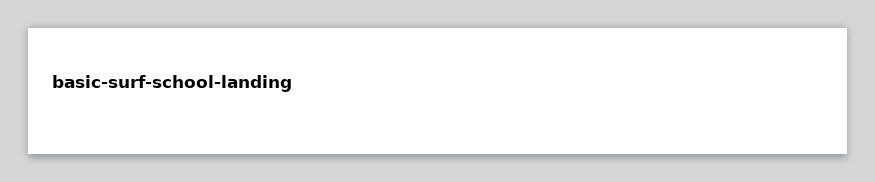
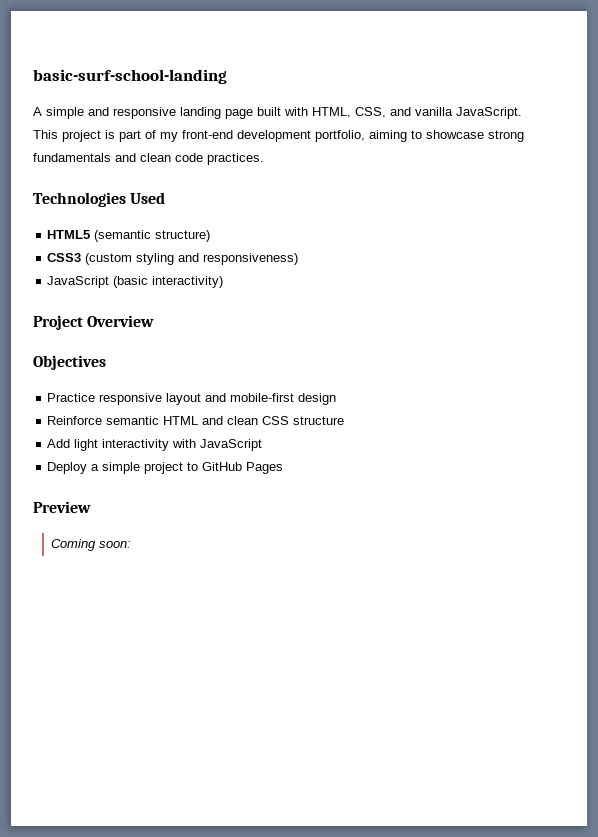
+ A simple and responsive landing page built with HTML, CSS, and vanilla JavaScript.
+ This project is part of my front-end development portfolio, aiming to showcase strong fundamentals and clean code practices.
+ Technologies Used
+ HTML5 (semantic structure)
+ CSS3 (custom styling and responsiveness)
+ JavaScript (basic interactivity)
+ Project Overview
+ Objectives
+ Practice responsive layout and mobile-first design
+ Reinforce semantic HTML and clean CSS structure
+ Add light interactivity with JavaScript
+ Deploy a simple project to GitHub Pages
+ Preview
+ Coming soon:

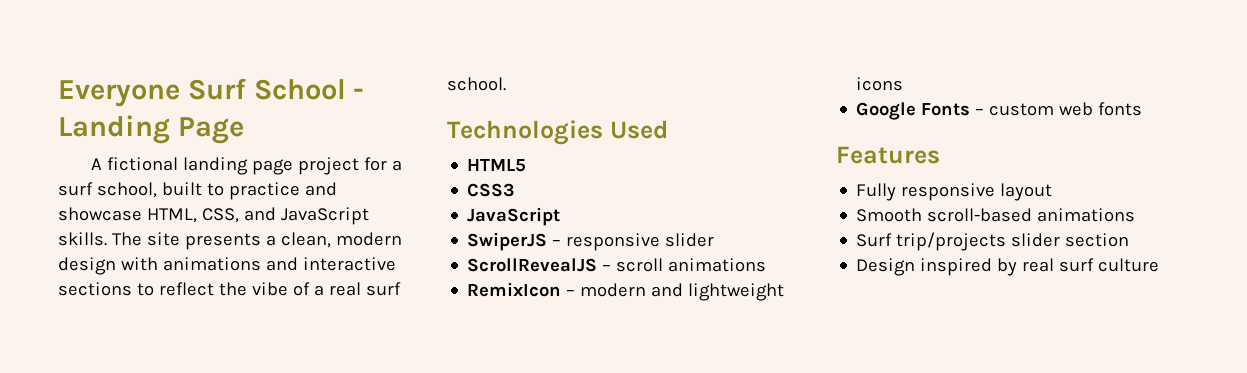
- basic-surf-school-landing
- A simple and responsive landing page built with HTML, CSS, and vanilla JavaScript.
- This project is part of my front-end development portfolio, aiming to showcase strong fundamentals and clean code practices.
+ Everyone Surf School - Landing Page
+ A fictional landing page project for a surf school, built to practice and showcase HTML, CSS, and JavaScript skills. The site presents a clean, modern design with animations and interactive sections to reflect the vibe of a real surf school.
- HTML5 (semantic structure)
+ HTML5
- CSS3 (custom styling and responsiveness)
- JavaScript (basic interactivity)
- Project Overview
- Objectives
- Practice responsive layout and mobile-first design
- Reinforce semantic HTML and clean CSS structure
- Add light interactivity with JavaScript
- Deploy a simple project to GitHub Pages
- Preview
- Coming soon:
+ CSS3
+ JavaScript
+ SwiperJS – responsive slider
+ ScrollRevealJS – scroll animations
+ RemixIcon – modern and lightweight icons
+ Google Fonts – custom web fonts
+ Features
+ Fully responsive layout
+ Smooth scroll-based animations
+ Surf trip/projects slider section
+ Design inspired by real surf culture

